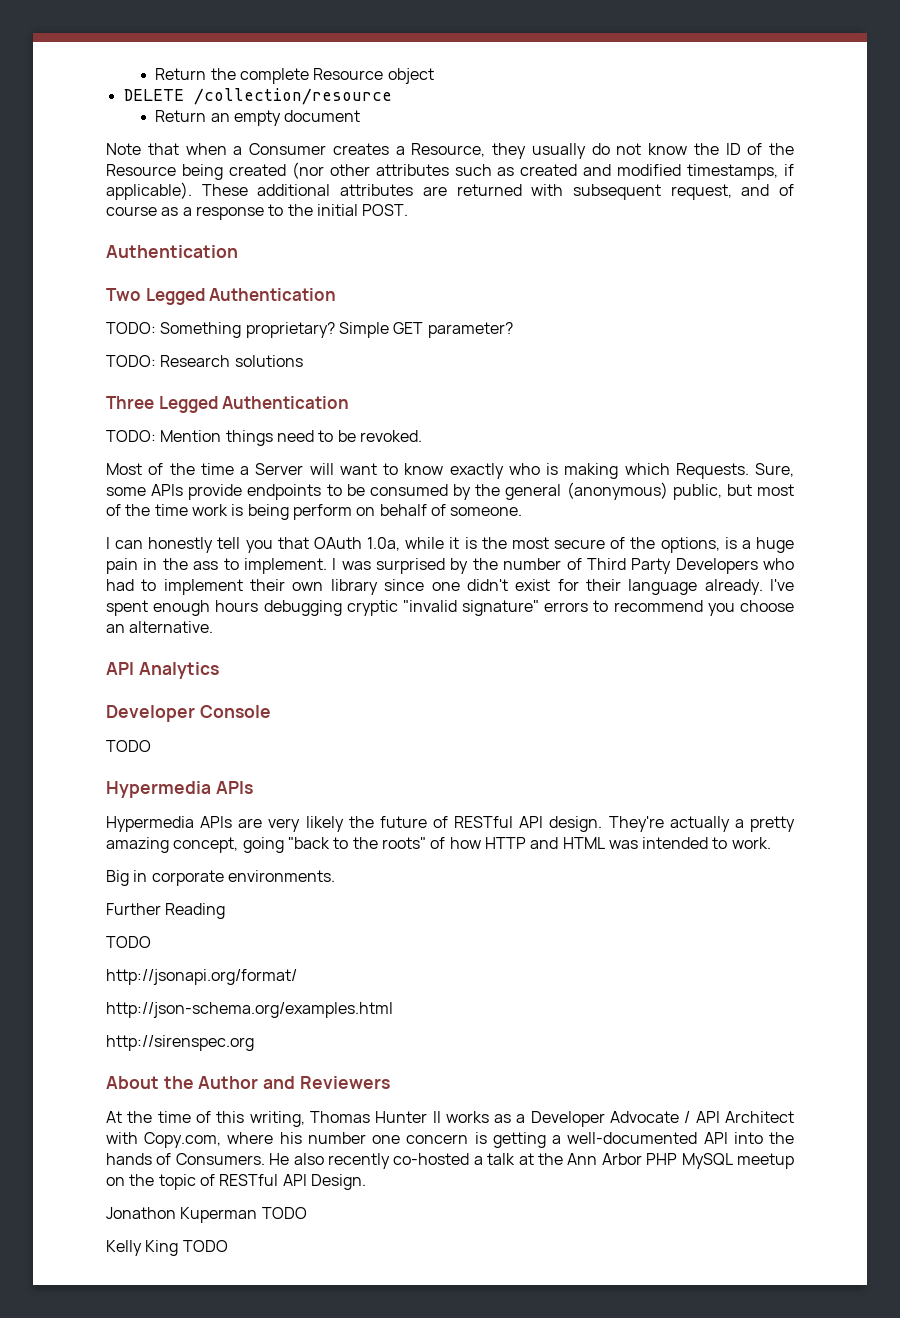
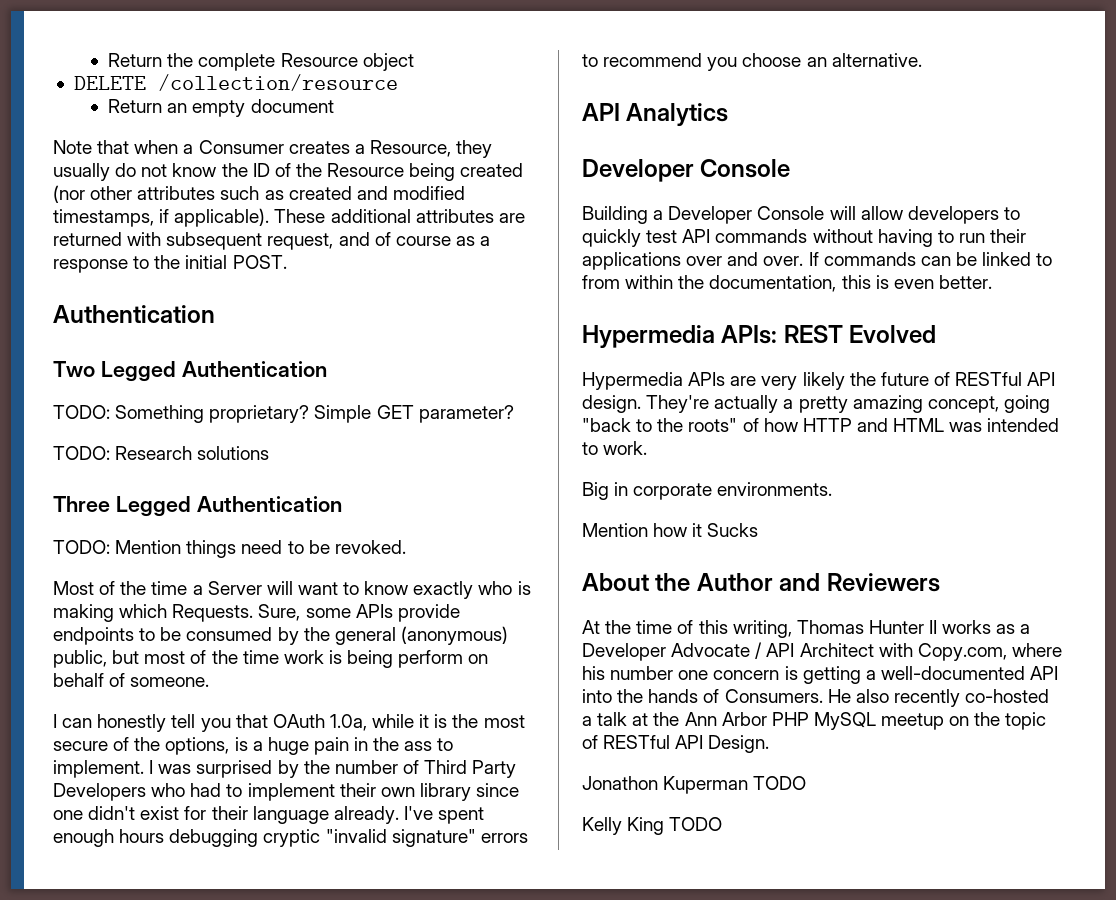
  API Analytics
  Developer Console
- TODO
- Hypermedia APIs
+ Building a Developer Console will allow developers to quickly test API commands without having to run their applications over and over. If commands can be linked to from within the documentation, this is even better.
+ Hypermedia APIs: REST Evolved
- Further Reading
- TODO
- http://jsonapi.org/format/
- http://json-schema.org/examples.html
- http://sirenspec.org
+ Mention how it Sucks

